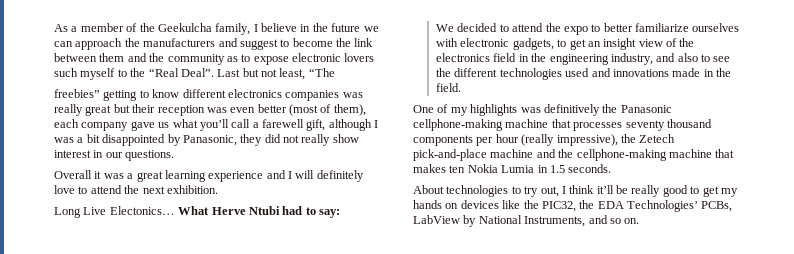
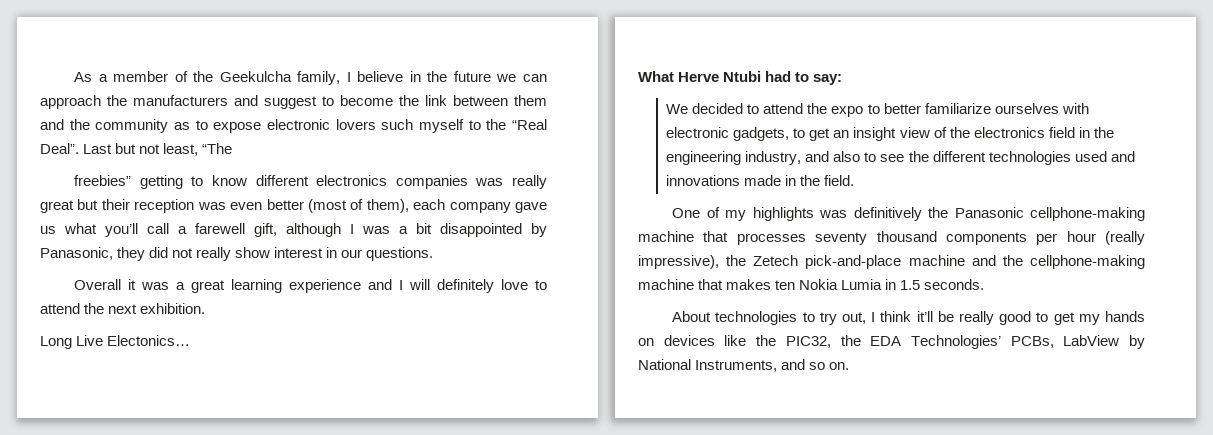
- Long Live Electonics… What Herve Ntubi had to say:
+ Long Live Electonics…
+ What Herve Ntubi had to say:

